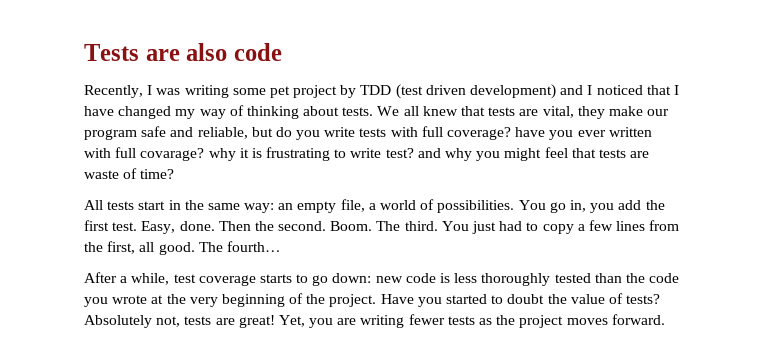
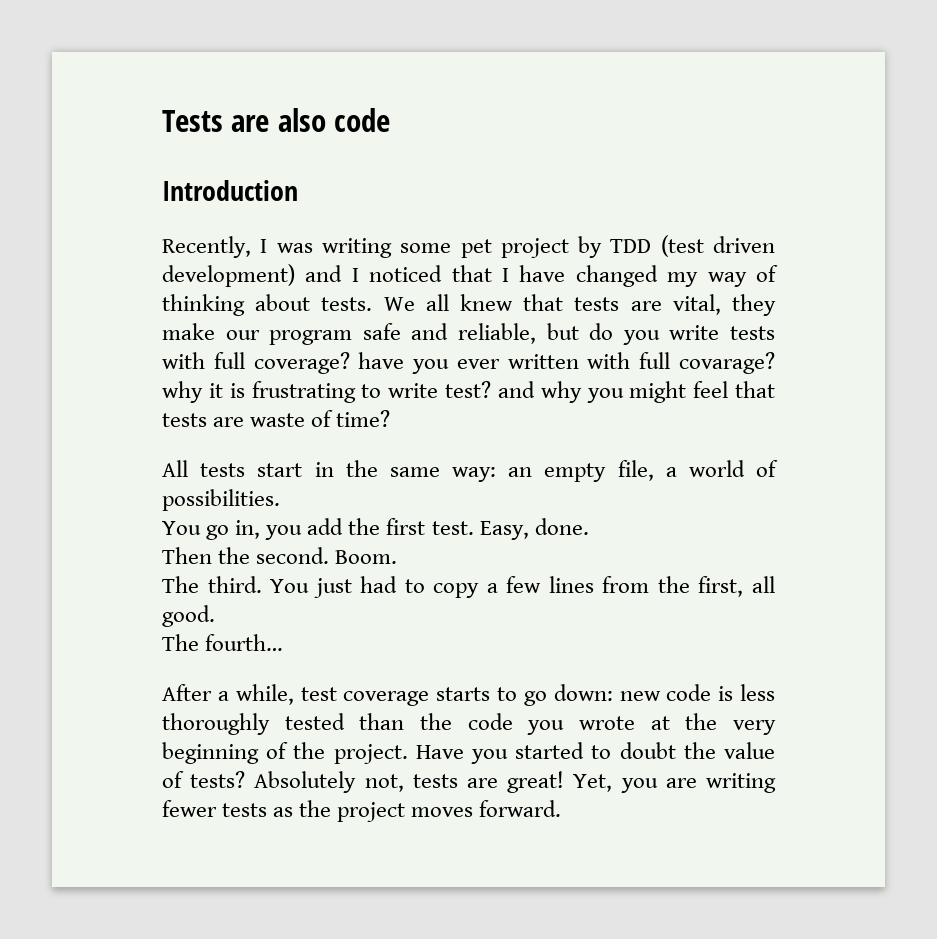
+ Introduction
- All tests start in the same way: an empty file, a world of possibilities. You go in, you add the first test.
+ All tests start in the same way: an empty file, a world of possibilities.
+ You go in, you add the first test.
- Easy, done. Then the second.
+ Easy, done.
+ Then the second.
- Boom. The third.
+ Boom.
+ The third.
- You just had to copy a few lines from the first, all good. The fourth…
+ You just had to copy a few lines from the first, all good.
+ The fourth…

